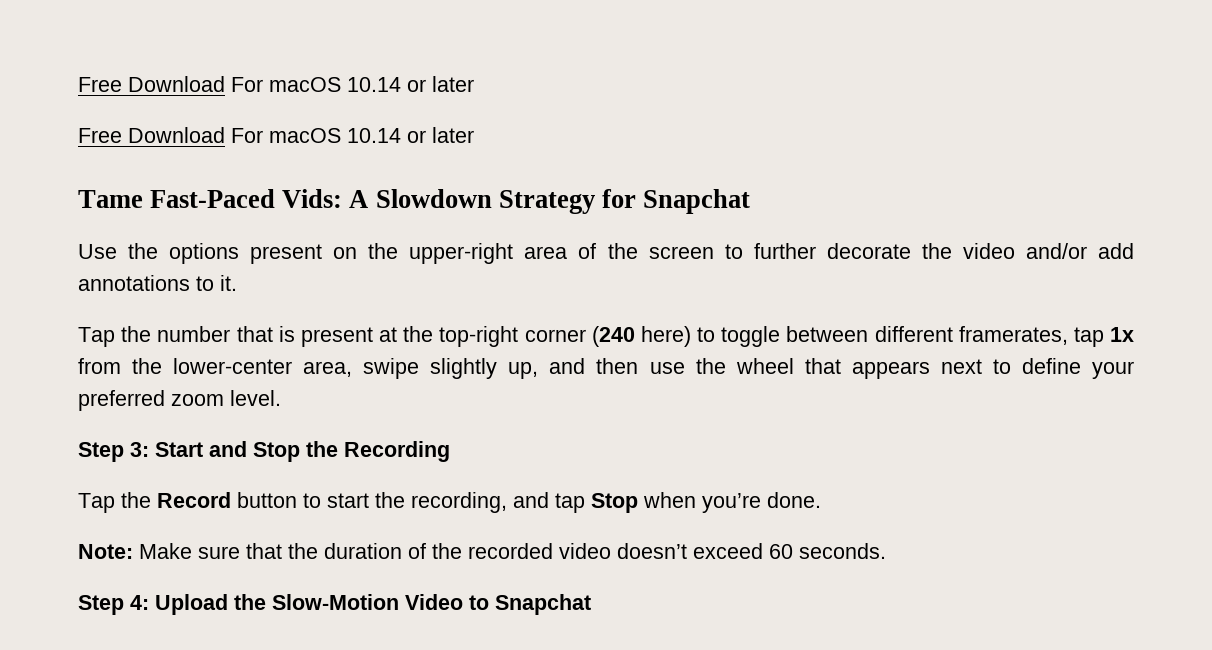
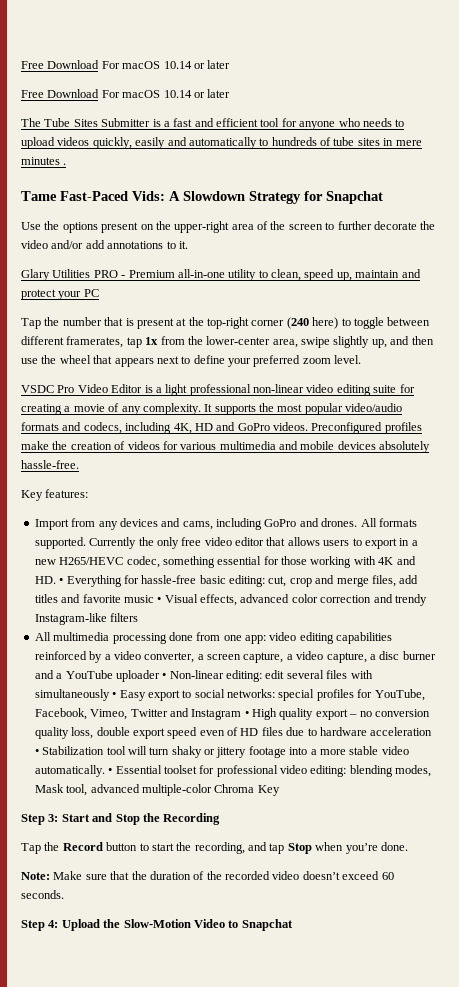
+ The Tube Sites Submitter is a fast and efficient tool for anyone who needs to upload videos quickly, easily and automatically to hundreds of tube sites in mere minutes .
+ Glary Utilities PRO - Premium all-in-one utility to clean, speed up, maintain and protect your PC
+ VSDC Pro Video Editor is a light professional non-linear video editing suite for creating a movie of any complexity. It supports the most popular video/audio formats and codecs, including 4K, HD and GoPro videos. Preconfigured profiles make the creation of videos for various multimedia and mobile devices absolutely hassle-free.
+ Key features:
+ Import from any devices and cams, including GoPro and drones. All formats supported. Сurrently the only free video editor that allows users to export in a new H265/HEVC codec, something essential for those working with 4K and HD. • Everything for hassle-free basic editing: cut, crop and merge files, add titles and favorite music • Visual effects, advanced color correction and trendy Instagram-like filters
+ All multimedia processing done from one app: video editing capabilities reinforced by a video converter, a screen capture, a video capture, a disc burner and a YouTube uploader • Non-linear editing: edit several files with simultaneously • Easy export to social networks: special profiles for YouTube, Facebook, Vimeo, Twitter and Instagram • High quality export – no conversion quality loss, double export speed even of HD files due to hardware acceleration • Stabilization tool will turn shaky or jittery footage into a more stable video automatically. • Essential toolset for professional video editing: blending modes, Mask tool, advanced multiple-color Chroma Key

